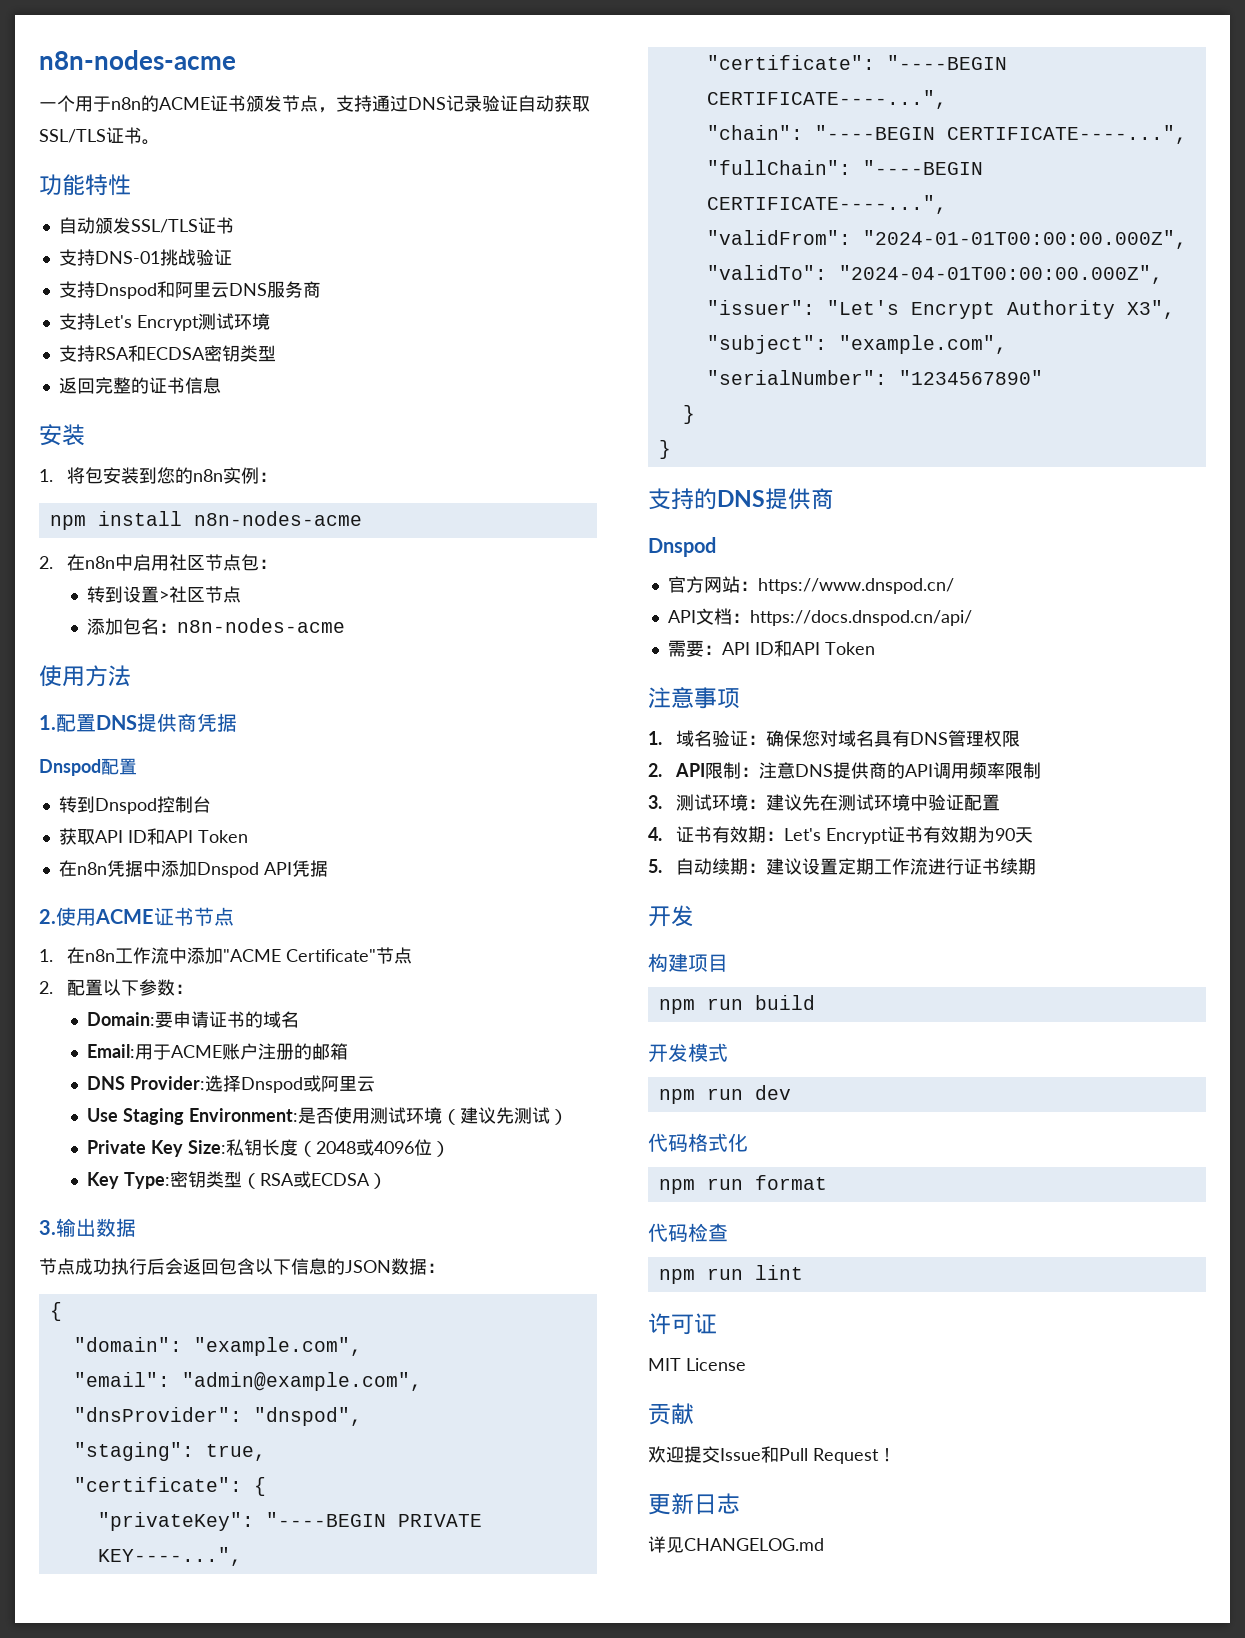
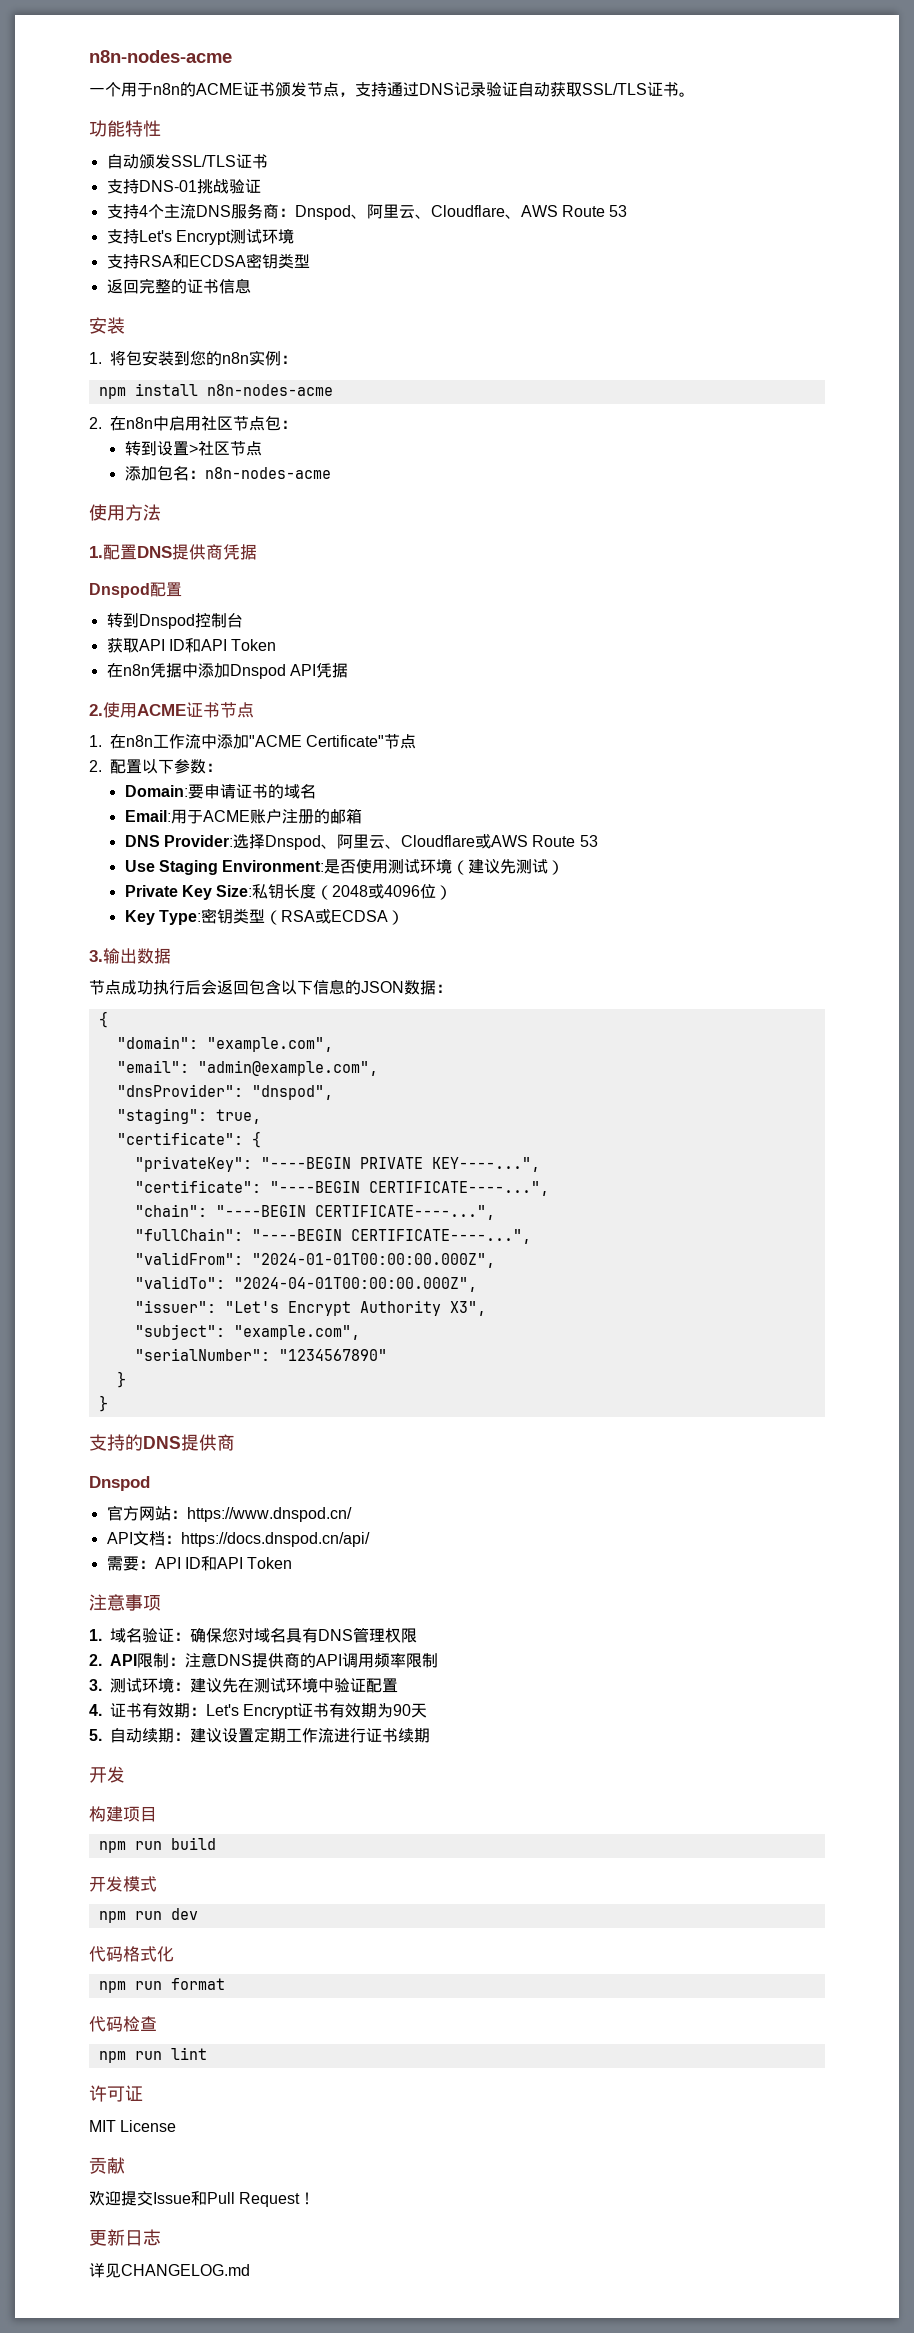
- 支持Dnspod和阿里云DNS服务商
+ 支持4个主流DNS服务商：Dnspod、阿里云、Cloudflare、AWS Route 53
- DNS Provider:选择Dnspod或阿里云
+ DNS Provider:选择Dnspod、阿里云、Cloudflare或AWS Route 53

